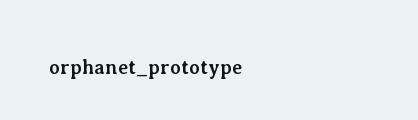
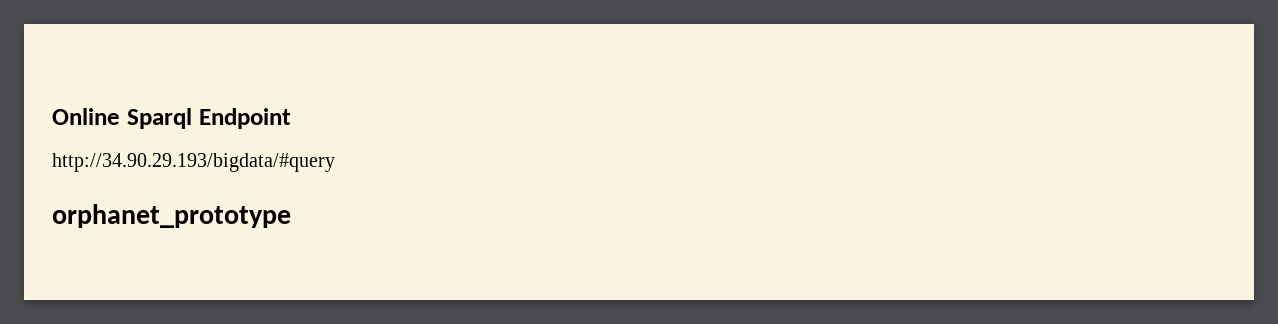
+ Online Sparql Endpoint
+ http://34.90.29.193/bigdata/#query

